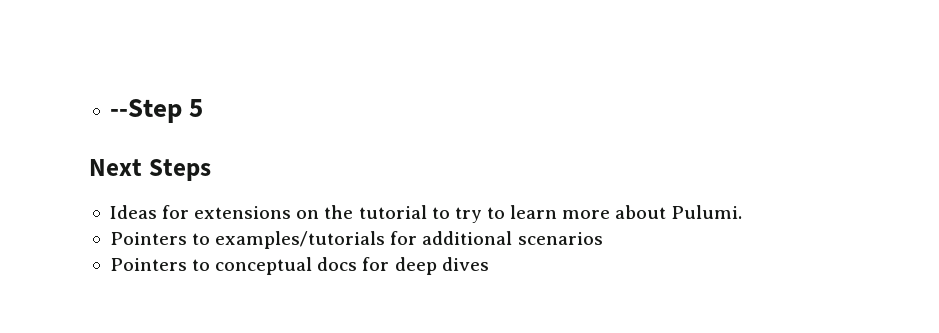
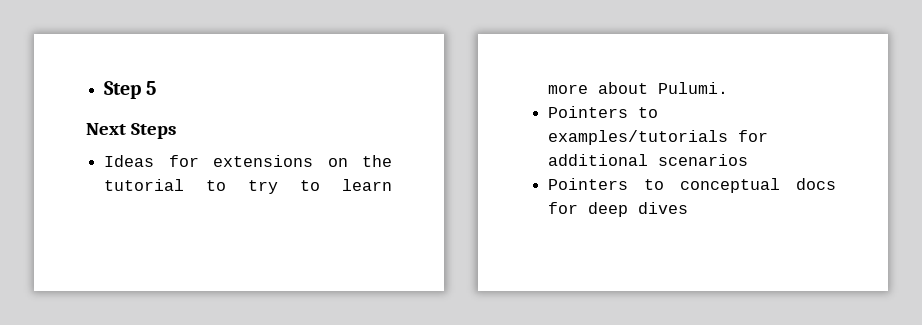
- --Step 5
+ Step 5

